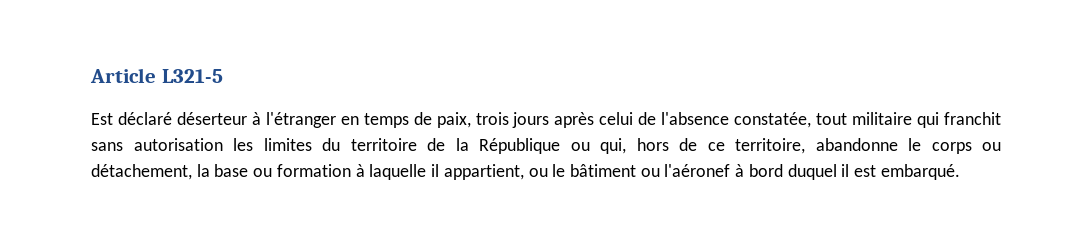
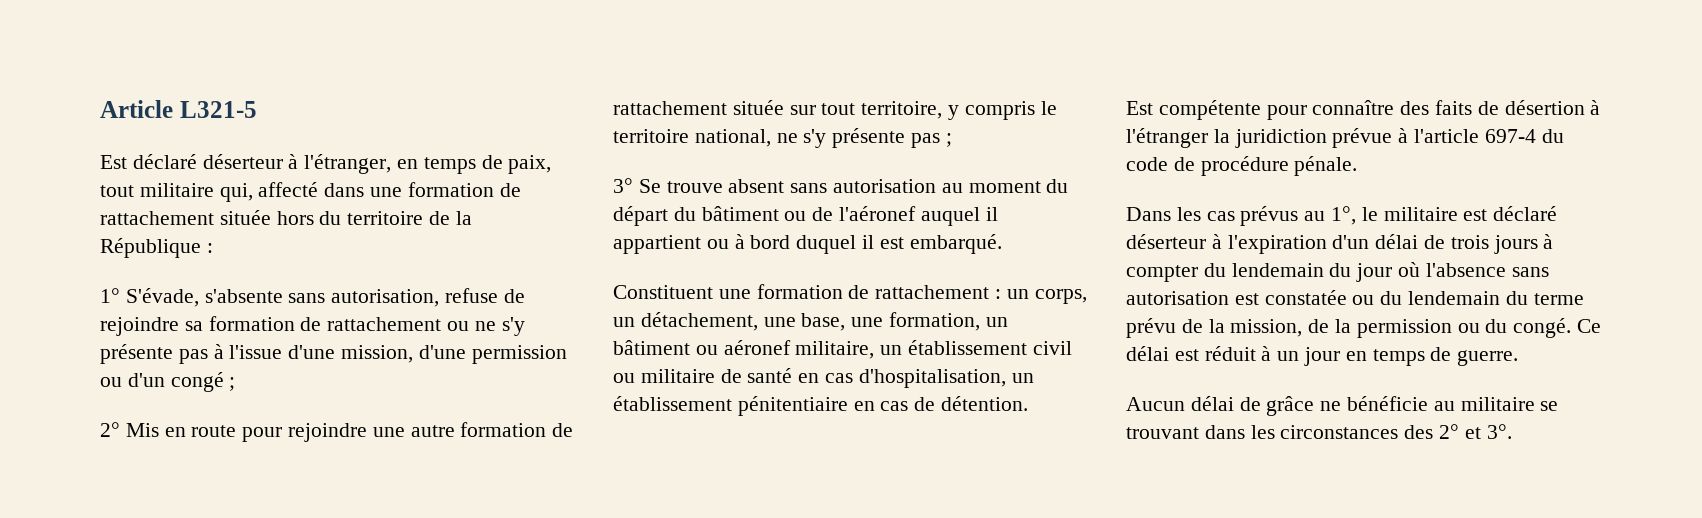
- Est déclaré déserteur à l'étranger en temps de paix, trois jours après celui de l'absence constatée, tout militaire qui franchit sans autorisation les limites du territoire de la République ou qui, hors de ce territoire, abandonne le corps ou détachement, la base ou formation à laquelle il appartient, ou le bâtiment ou l'aéronef à bord duquel il est embarqué.
+ Est déclaré déserteur à l'étranger, en temps de paix, tout militaire qui, affecté dans une formation de rattachement située hors du territoire de la République :
+ 1° S'évade, s'absente sans autorisation, refuse de rejoindre sa formation de rattachement ou ne s'y présente pas à l'issue d'une mission, d'une permission ou d'un congé ;
+ 2° Mis en route pour rejoindre une autre formation de rattachement située sur tout territoire, y compris le territoire national, ne s'y présente pas ;
+ 3° Se trouve absent sans autorisation au moment du départ du bâtiment ou de l'aéronef auquel il appartient ou à bord duquel il est embarqué.
+ Constituent une formation de rattachement : un corps, un détachement, une base, une formation, un bâtiment ou aéronef militaire, un établissement civil ou militaire de santé en cas d'hospitalisation, un établissement pénitentiaire en cas de détention.
+ Est compétente pour connaître des faits de désertion à l'étranger la juridiction prévue à l'article 697-4 du code de procédure pénale.
+ Dans les cas prévus au 1°, le militaire est déclaré déserteur à l'expiration d'un délai de trois jours à compter du lendemain du jour où l'absence sans autorisation est constatée ou du lendemain du terme prévu de la mission, de la permission ou du congé. Ce délai est réduit à un jour en temps de guerre.
+ Aucun délai de grâce ne bénéficie au militaire se trouvant dans les circonstances des 2° et 3°.

